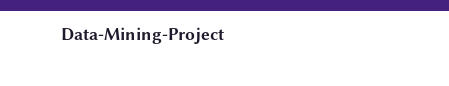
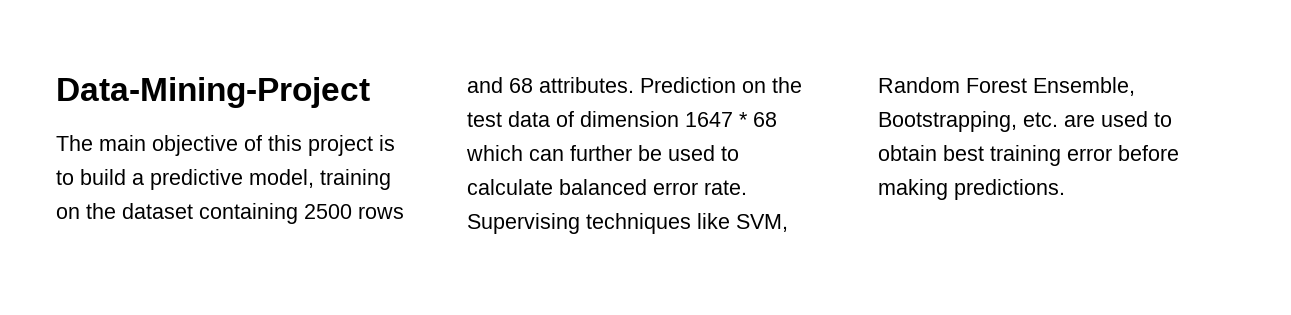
+ The main objective of this project is to build a predictive model, training on the dataset containing 2500 rows and 68 attributes. Prediction on the test data of dimension 1647 * 68 which can further be used to calculate balanced error rate. Supervising techniques like SVM, Random Forest Ensemble, Bootstrapping, etc. are used to obtain best training error before making predictions.

